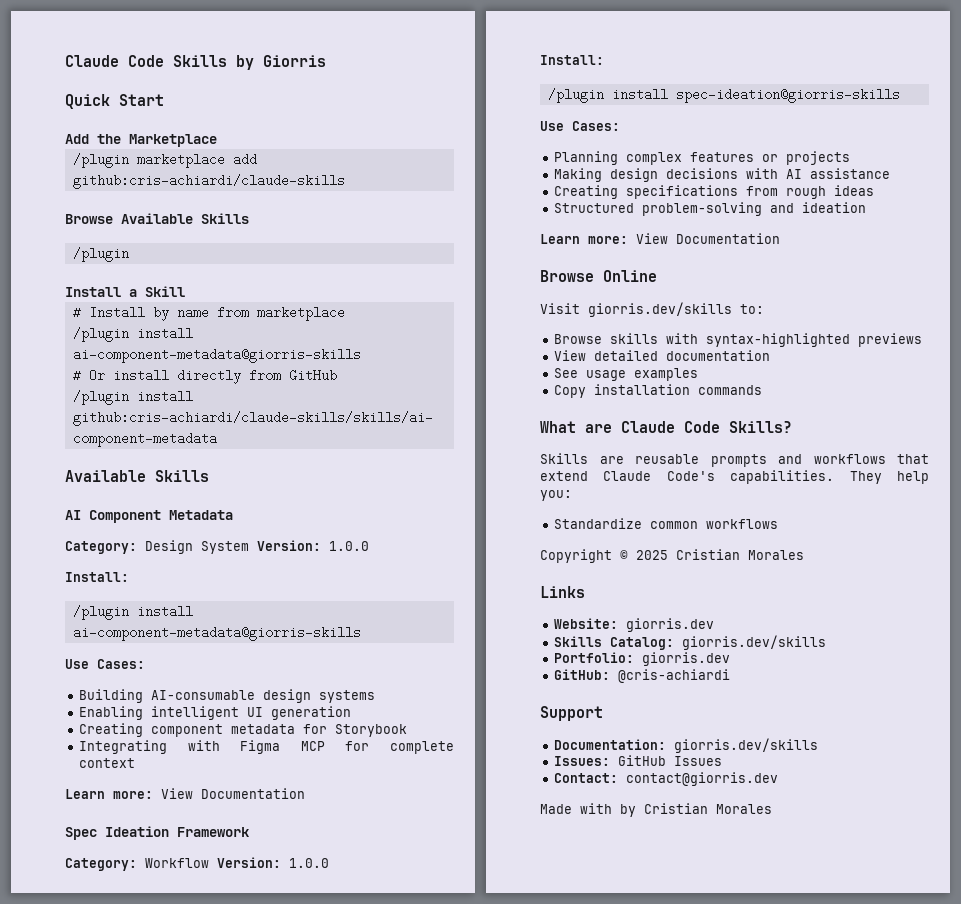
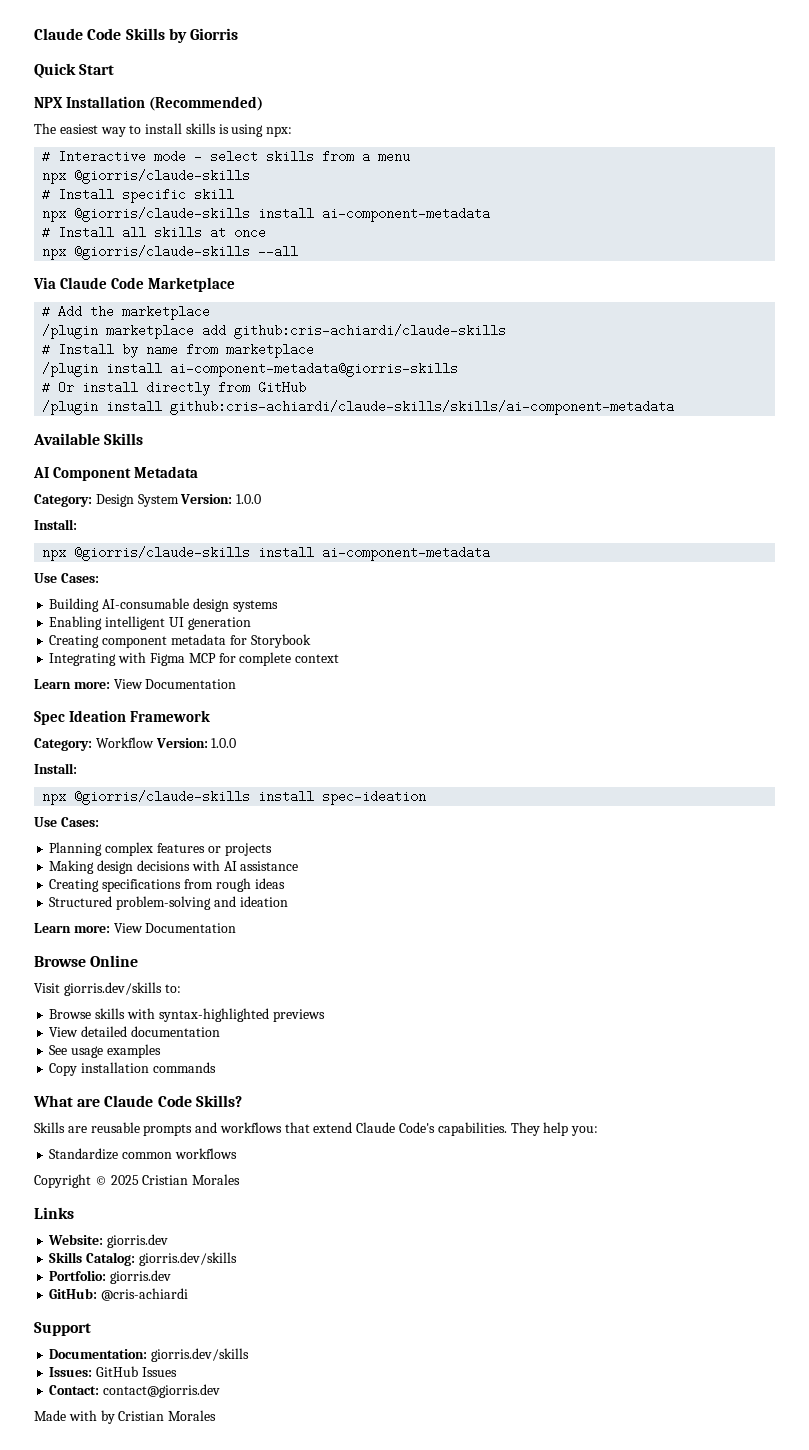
- Add the Marketplace
+ NPX Installation (Recommended)
+ The easiest way to install skills is using npx:
+ # Interactive mode - select skills from a menu
+ npx @giorris/claude-skills
+ # Install specific skill
+ npx @giorris/claude-skills install ai-component-metadata
+ # Install all skills at once
+ npx @giorris/claude-skills --all
+ Via Claude Code Marketplace
+ # Add the marketplace
- Browse Available Skills
- /plugin
- Install a Skill
  Category: Design System Version: 1.0.0
  Install:
- /plugin install ai-component-metadata@giorris-skills
+ npx @giorris/claude-skills install ai-component-metadata
- /plugin install spec-ideation@giorris-skills
+ npx @giorris/claude-skills install spec-ideation

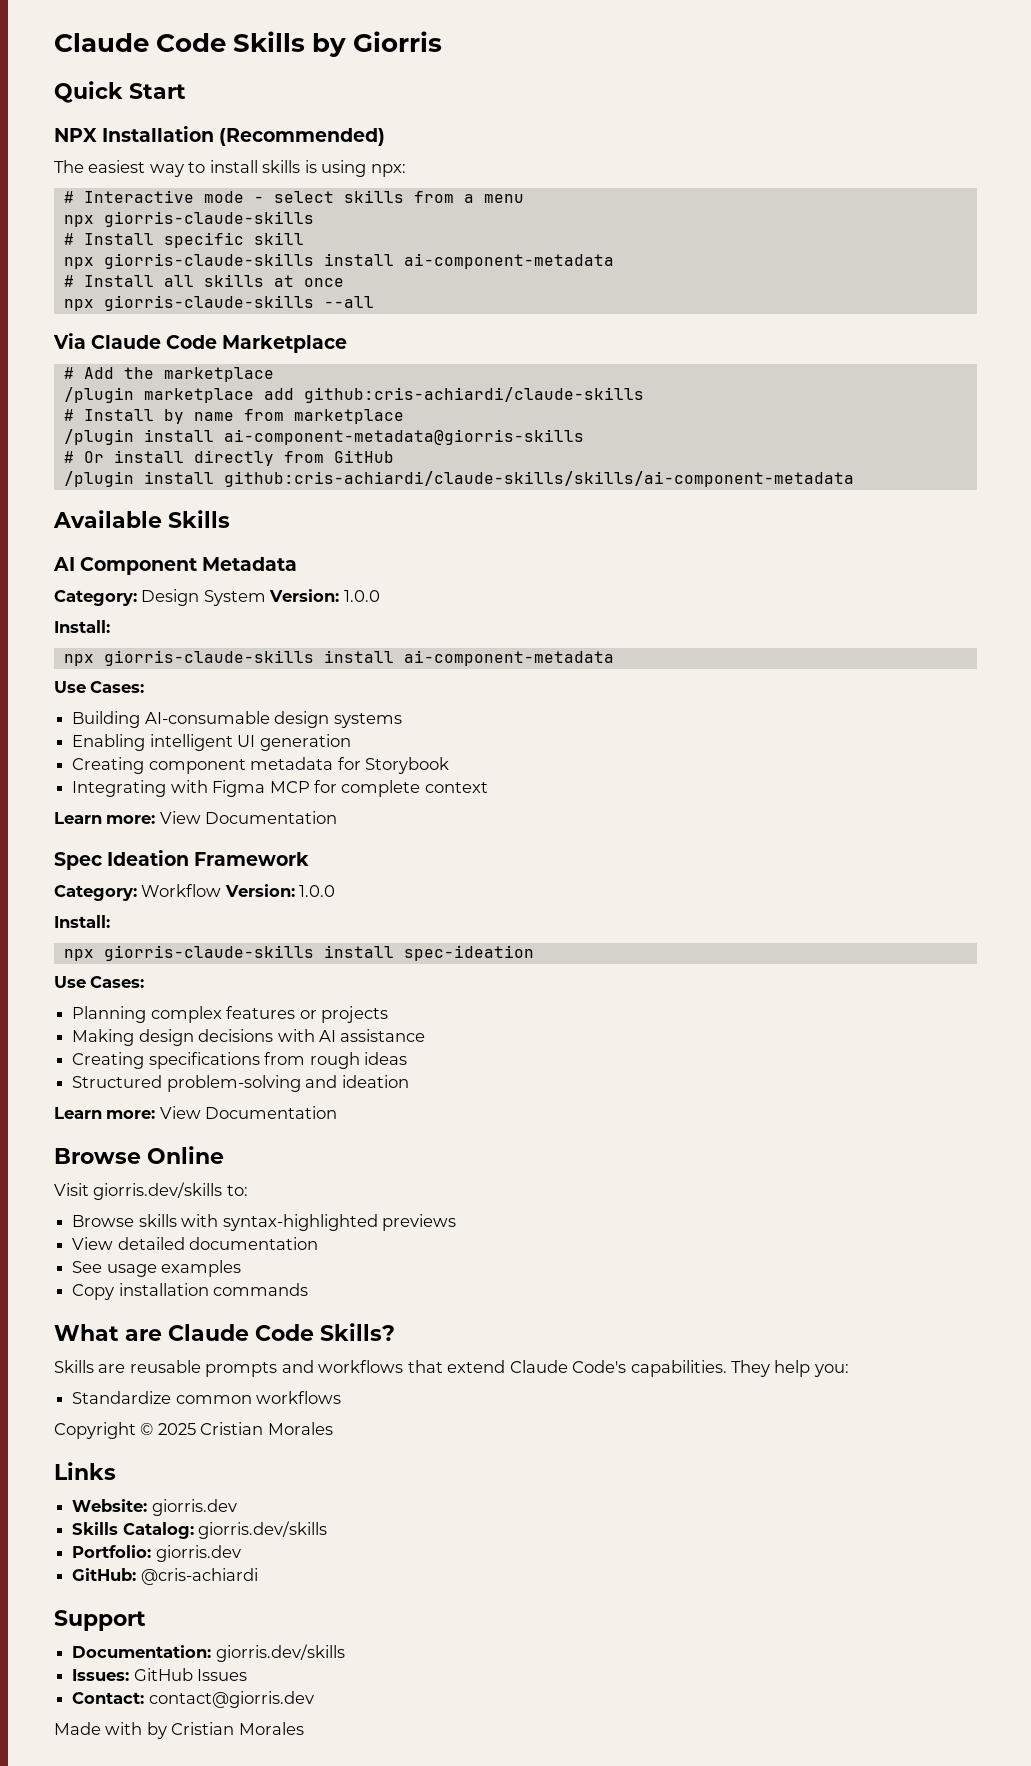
  # Interactive mode - select skills from a menu
- npx @giorris/claude-skills
+ npx giorris-claude-skills
  # Install specific skill
- npx @giorris/claude-skills install ai-component-metadata
+ npx giorris-claude-skills install ai-component-metadata
- npx @giorris/claude-skills --all
+ npx giorris-claude-skills --all
  Category: Design System Version: 1.0.0
  Install:
- npx @giorris/claude-skills install ai-component-metadata
+ npx giorris-claude-skills install ai-component-metadata
- npx @giorris/claude-skills install spec-ideation
+ npx giorris-claude-skills install spec-ideation

